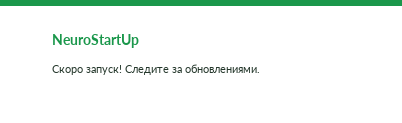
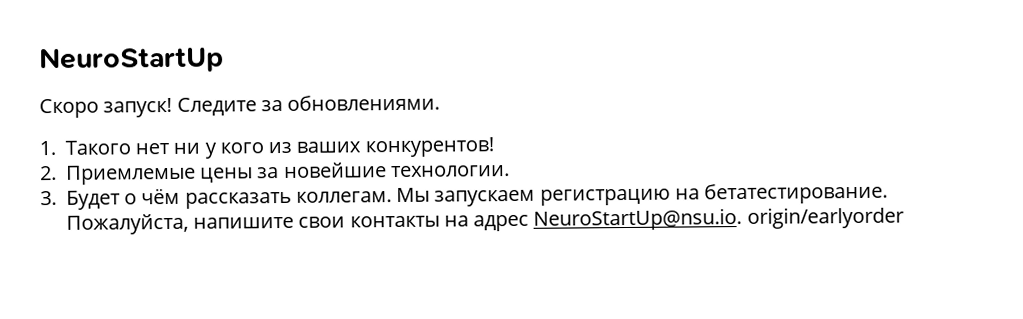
+ 1. Такого нет ни у кого из ваших конкурентов!
+ 2. Приемлемые цены за новейшие технологии.
+ 3. Будет о чём рассказать коллегам. Мы запускаем регистрацию на бетатестирование. Пожалуйста, напишите свои контакты на адрес NeuroStartUp@nsu.io. origin/earlyorder

